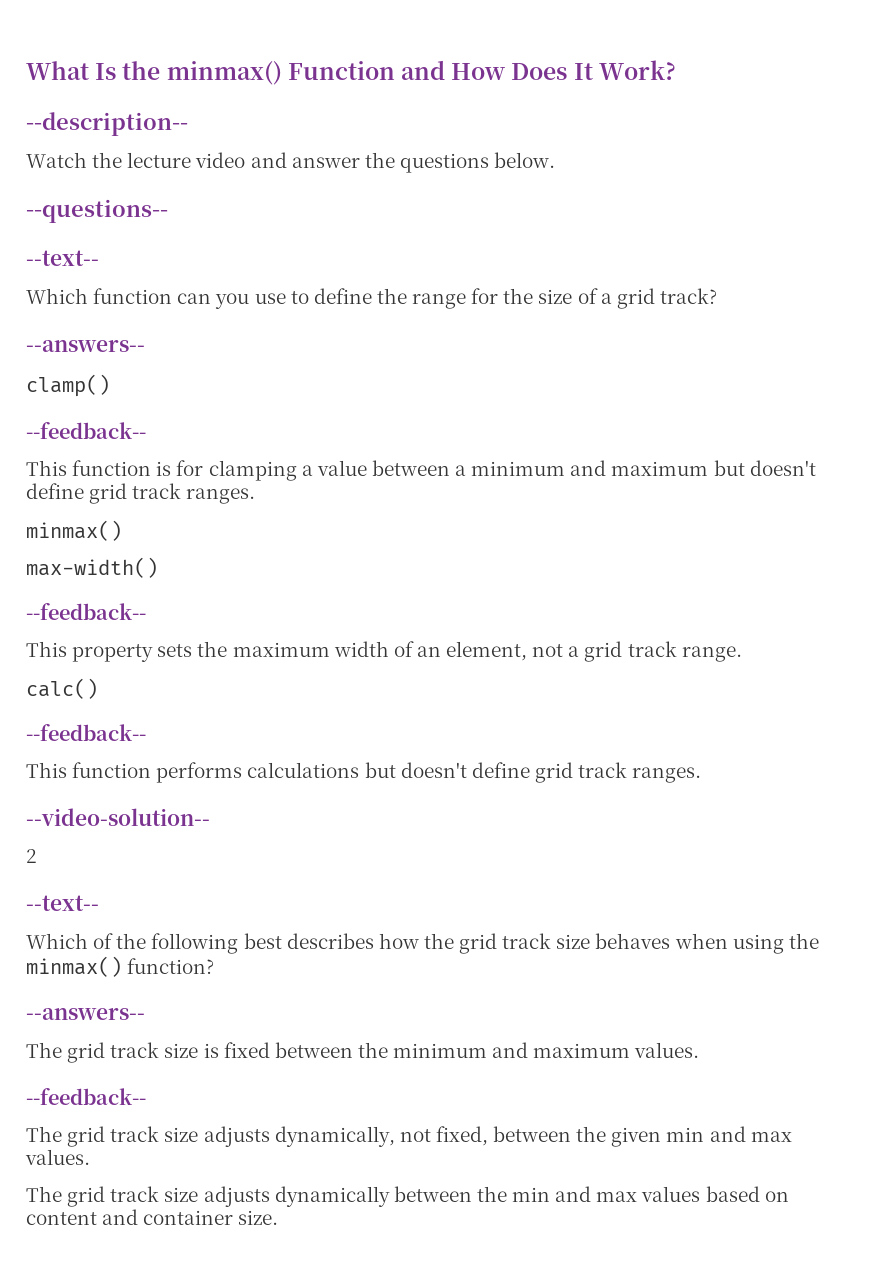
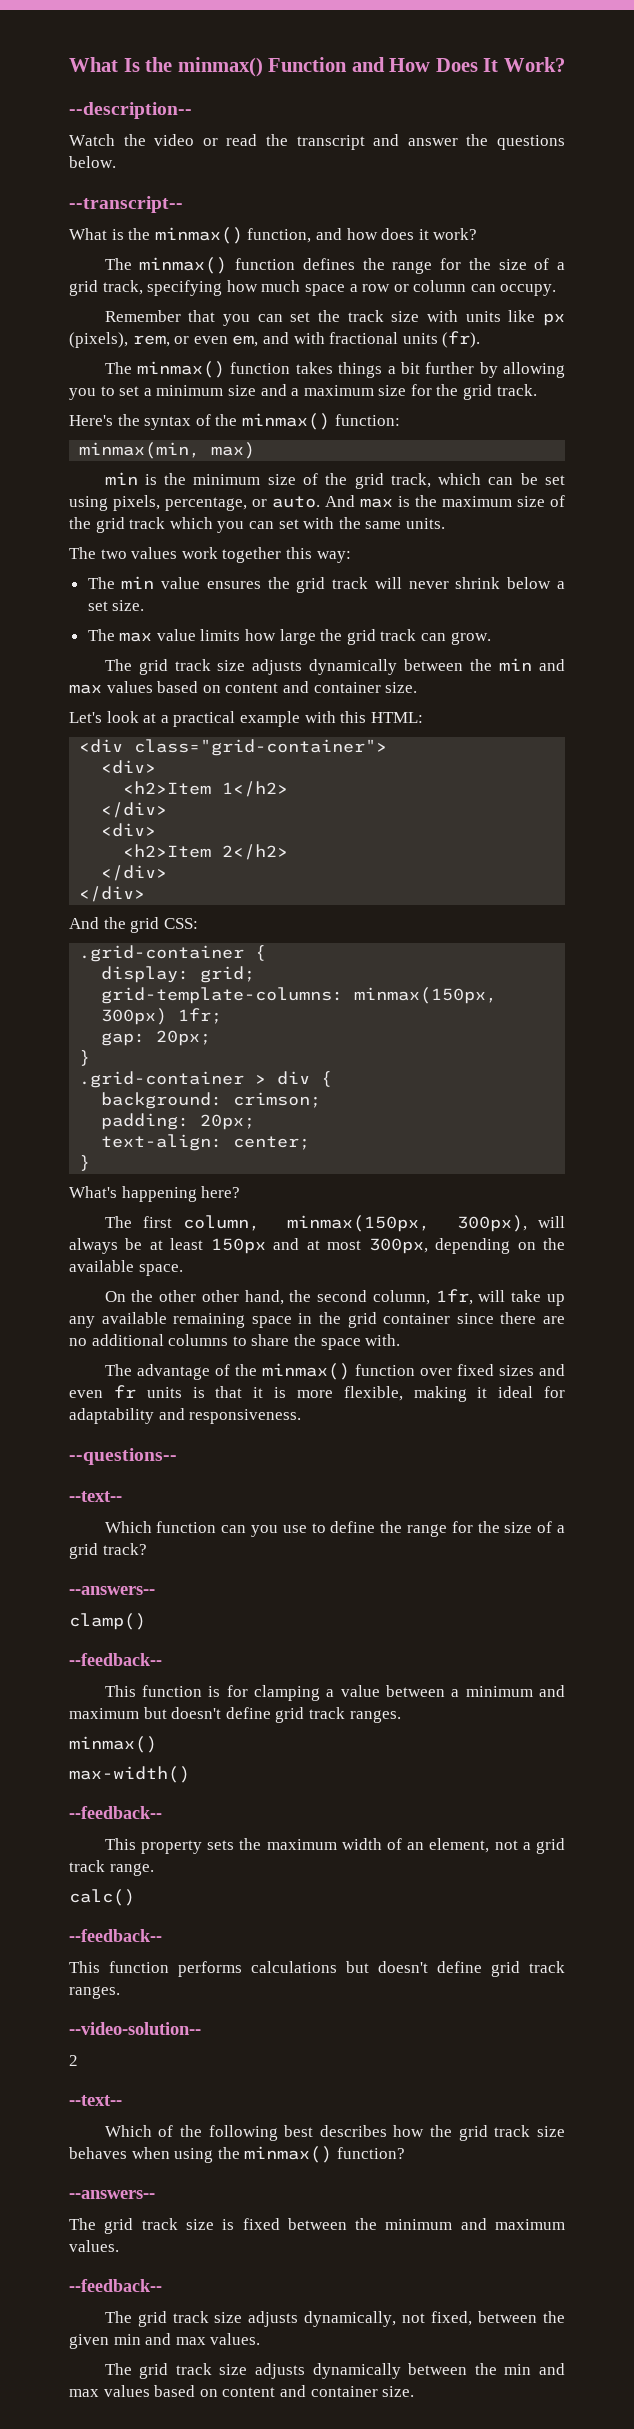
- Watch the lecture video and answer the questions below.
+ Watch the video or read the transcript and answer the questions below.
+ --transcript--
+ What is the minmax() function, and how does it work?
+ The minmax() function defines the range for the size of a grid track, specifying how much space a row or column can occupy.
+ Remember that you can set the track size with units like px (pixels), rem, or even em, and with fractional units (fr).
+ The minmax() function takes things a bit further by allowing you to set a minimum size and a maximum size for the grid track.
+ Here's the syntax of the minmax() function:
+ minmax(min, max)
+ min is the minimum size of the grid track, which can be set using pixels, percentage, or auto. And max is the maximum size of the grid track which you can set with the same units.
+ The two values work together this way:
+ The min value ensures the grid track will never shrink below a set size.
+ The max value limits how large the grid track can grow.
+ The grid track size adjusts dynamically between the min and max values based on content and container size.
+ Let's look at a practical example with this HTML:
+ <div class="grid-container">
+ <div>
+ <h2>Item 1</h2>
+ </div>
+ <div>
+ <h2>Item 2</h2>
+ </div>
+ </div>
+ And the grid CSS:
+ .grid-container {
+ display: grid;
+ grid-template-columns: minmax(150px, 300px) 1fr;
+ gap: 20px;
+ }
+ .grid-container > div {
+ background: crimson;
+ padding: 20px;
+ text-align: center;
+ }
+ What's happening here?
+ The first column, minmax(150px, 300px), will always be at least 150px and at most 300px, depending on the available space.
+ On the other other hand, the second column, 1fr, will take up any available remaining space in the grid container since there are no additional columns to share the space with.
+ The advantage of the minmax() function over fixed sizes and even fr units is that it is more flexible, making it ideal for adaptability and responsiveness.

